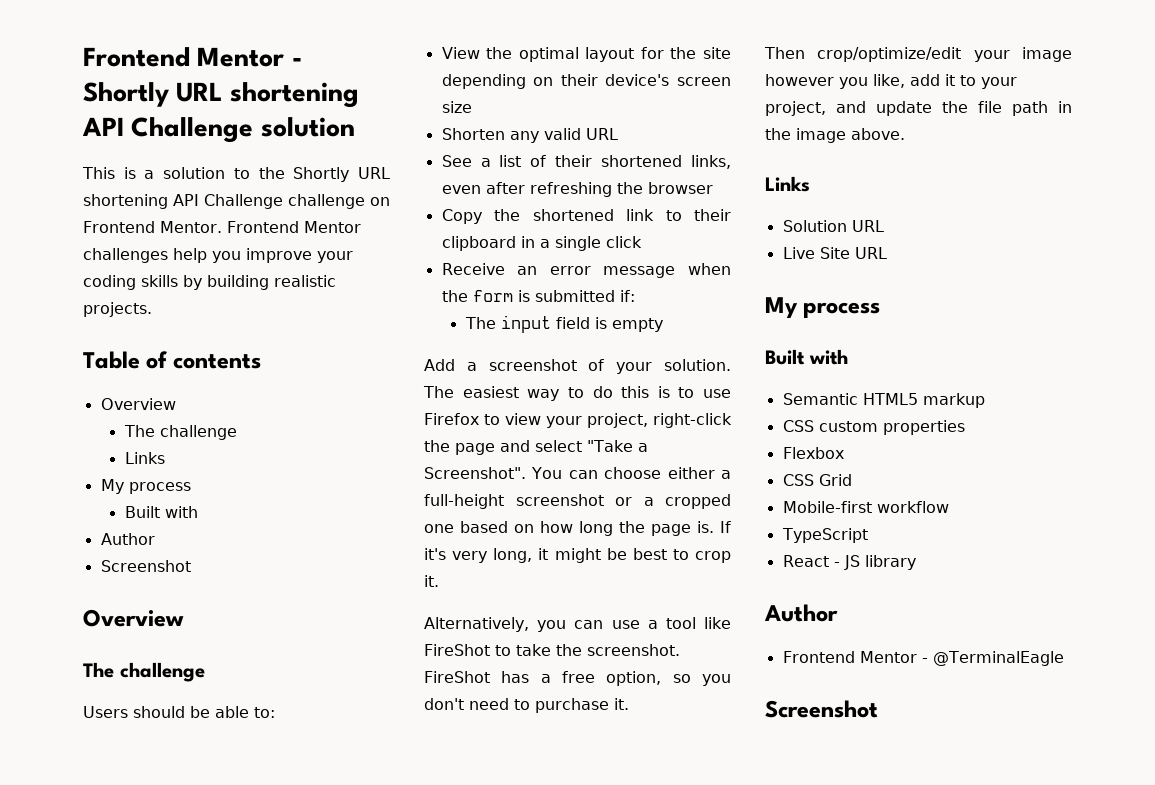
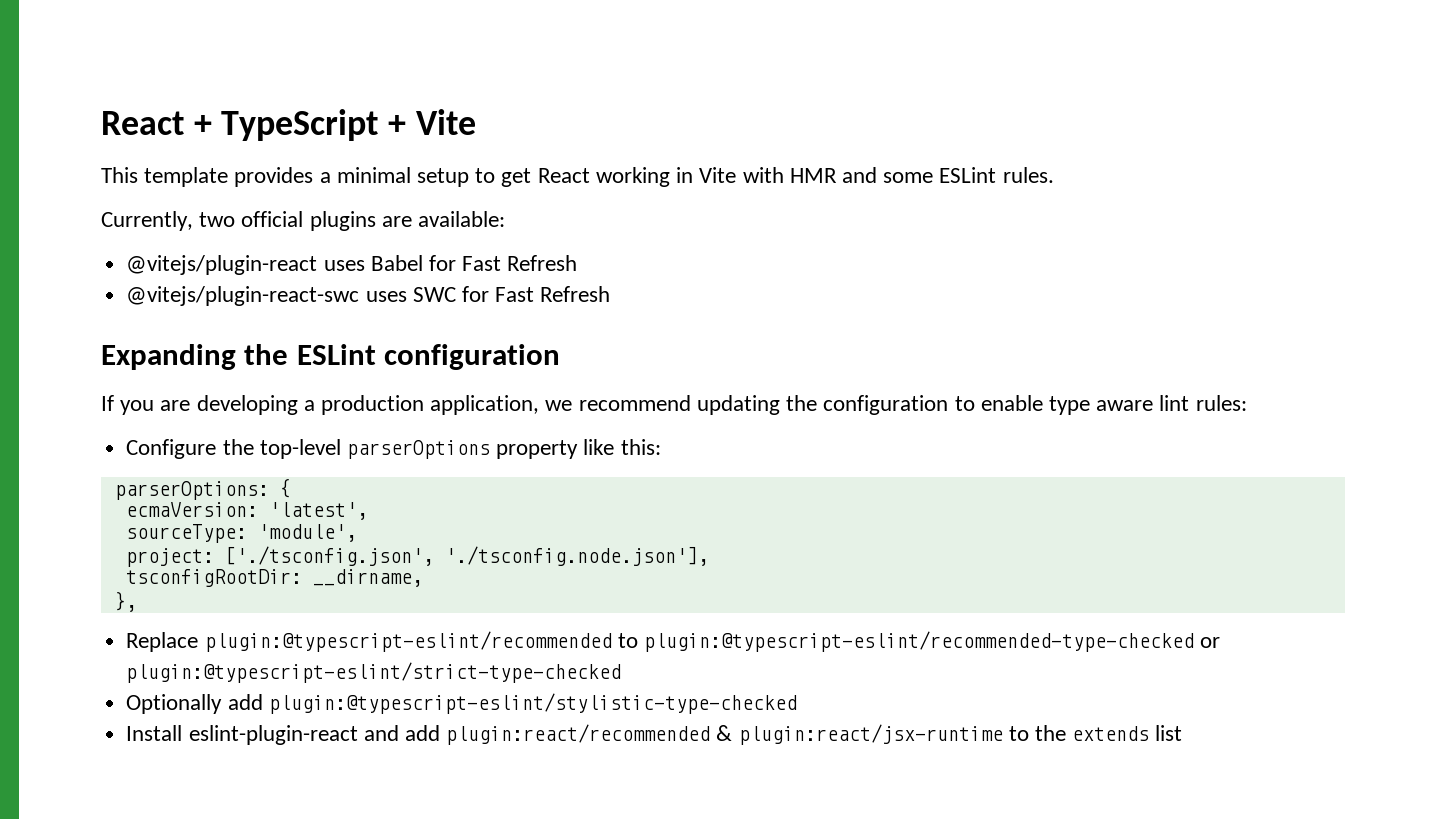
- Frontend Mentor - Shortly URL shortening API Challenge solution
- This is a solution to the Shortly URL shortening API Challenge challenge on Frontend Mentor. Frontend Mentor challenges help you improve your coding skills by building realistic projects.
- Table of contents
- Overview
- The challenge
- Links
- My process
- Built with
- Author
- Screenshot
- Overview
- The challenge
- Users should be able to:
- View the optimal layout for the site depending on their device's screen size
- Shorten any valid URL
- See a list of their shortened links, even after refreshing the browser
- Copy the shortened link to their clipboard in a single click
- Receive an error message when the form is submitted if:
- The input field is empty
- Add a screenshot of your solution. The easiest way to do this is to use Firefox to view your project, right-click the page and select "Take a Screenshot". You can choose either a full-height screenshot or a cropped one based on how long the page is. If it's very long, it might be best to crop it.
- Alternatively, you can use a tool like FireShot to take the screenshot. FireShot has a free option, so you don't need to purchase it.
- Then crop/optimize/edit your image however you like, add it to your project, and update the file path in the image above.
- Links
- Solution URL
- Live Site URL
- My process
- Built with
- Semantic HTML5 markup
- CSS custom properties
- Flexbox
- CSS Grid
- Mobile-first workflow
- TypeScript
- React - JS library
- Author
- Frontend Mentor - @TerminalEagle
- Screenshot
+ React + TypeScript + Vite
+ This template provides a minimal setup to get React working in Vite with HMR and some ESLint rules.
+ Currently, two official plugins are available:
+ @vitejs/plugin-react uses Babel for Fast Refresh
+ @vitejs/plugin-react-swc uses SWC for Fast Refresh
+ Expanding the ESLint configuration
+ If you are developing a production application, we recommend updating the configuration to enable type aware lint rules:
+ Configure the top-level parserOptions property like this:
+ parserOptions: {
+ ecmaVersion: 'latest',
+ sourceType: 'module',
+ project: ['./tsconfig.json', './tsconfig.node.json'],
+ tsconfigRootDir: __dirname,
+ },
+ Replace plugin:@typescript-eslint/recommended to plugin:@typescript-eslint/recommended-type-checked or plugin:@typescript-eslint/strict-type-checked
+ Optionally add plugin:@typescript-eslint/stylistic-type-checked
+ Install eslint-plugin-react and add plugin:react/recommended & plugin:react/jsx-runtime to the extends list

